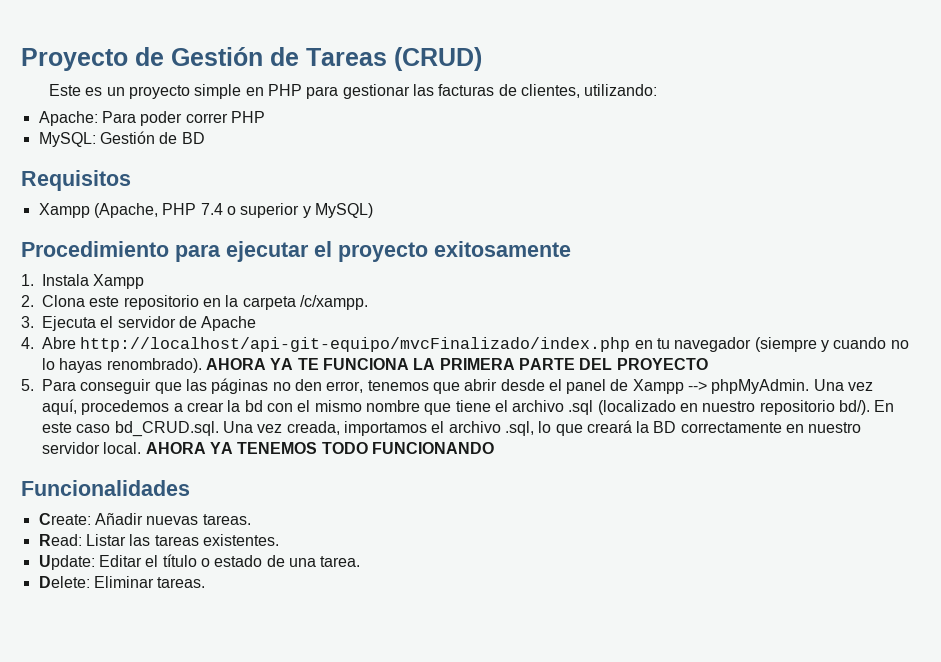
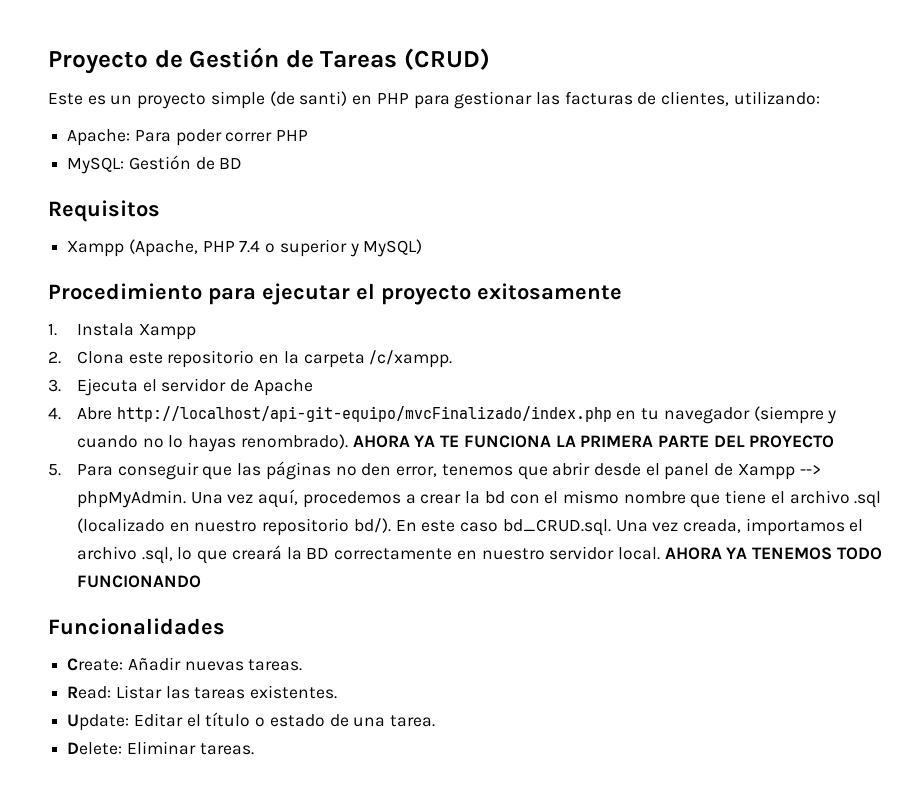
- Este es un proyecto simple en PHP para gestionar las facturas de clientes, utilizando:
+ Este es un proyecto simple (de santi) en PHP para gestionar las facturas de clientes, utilizando:

